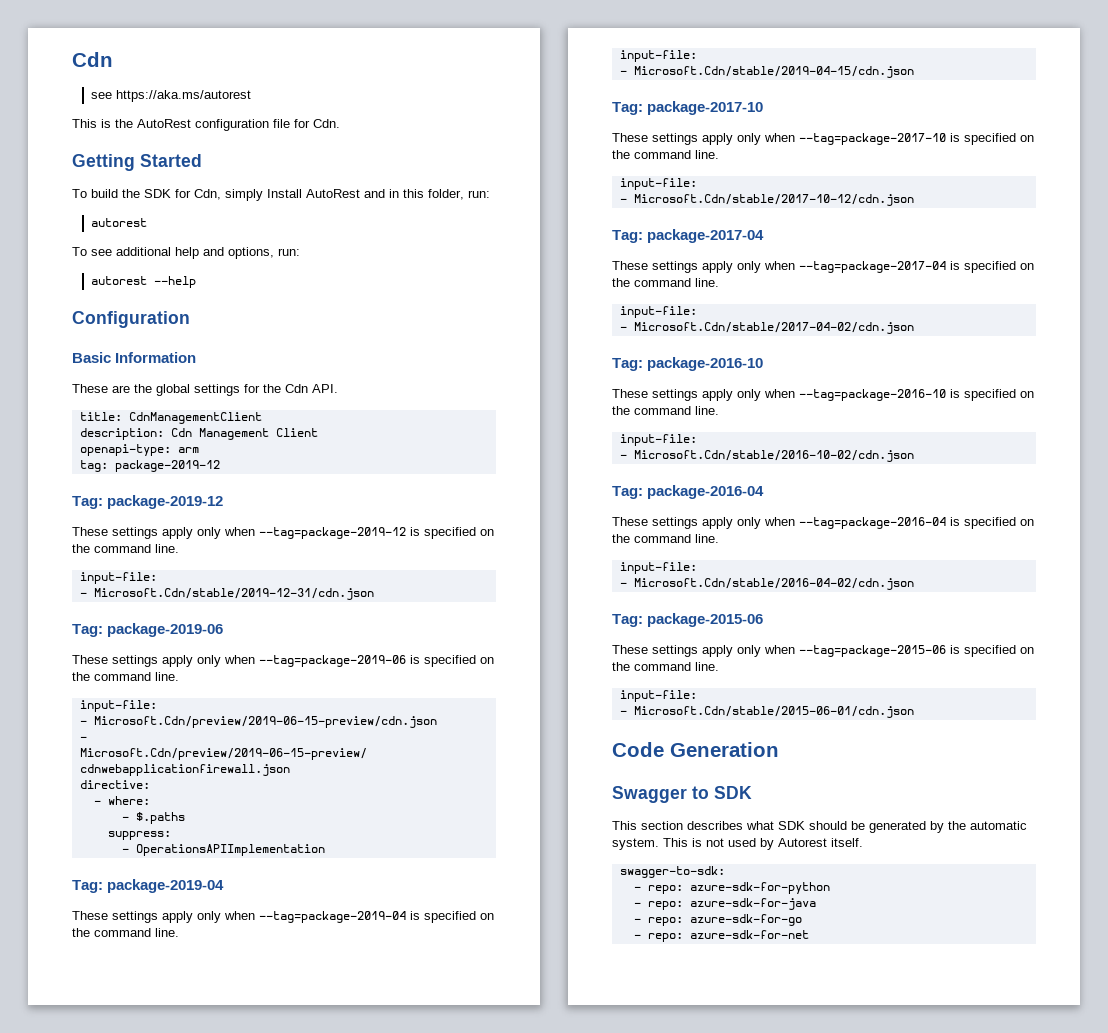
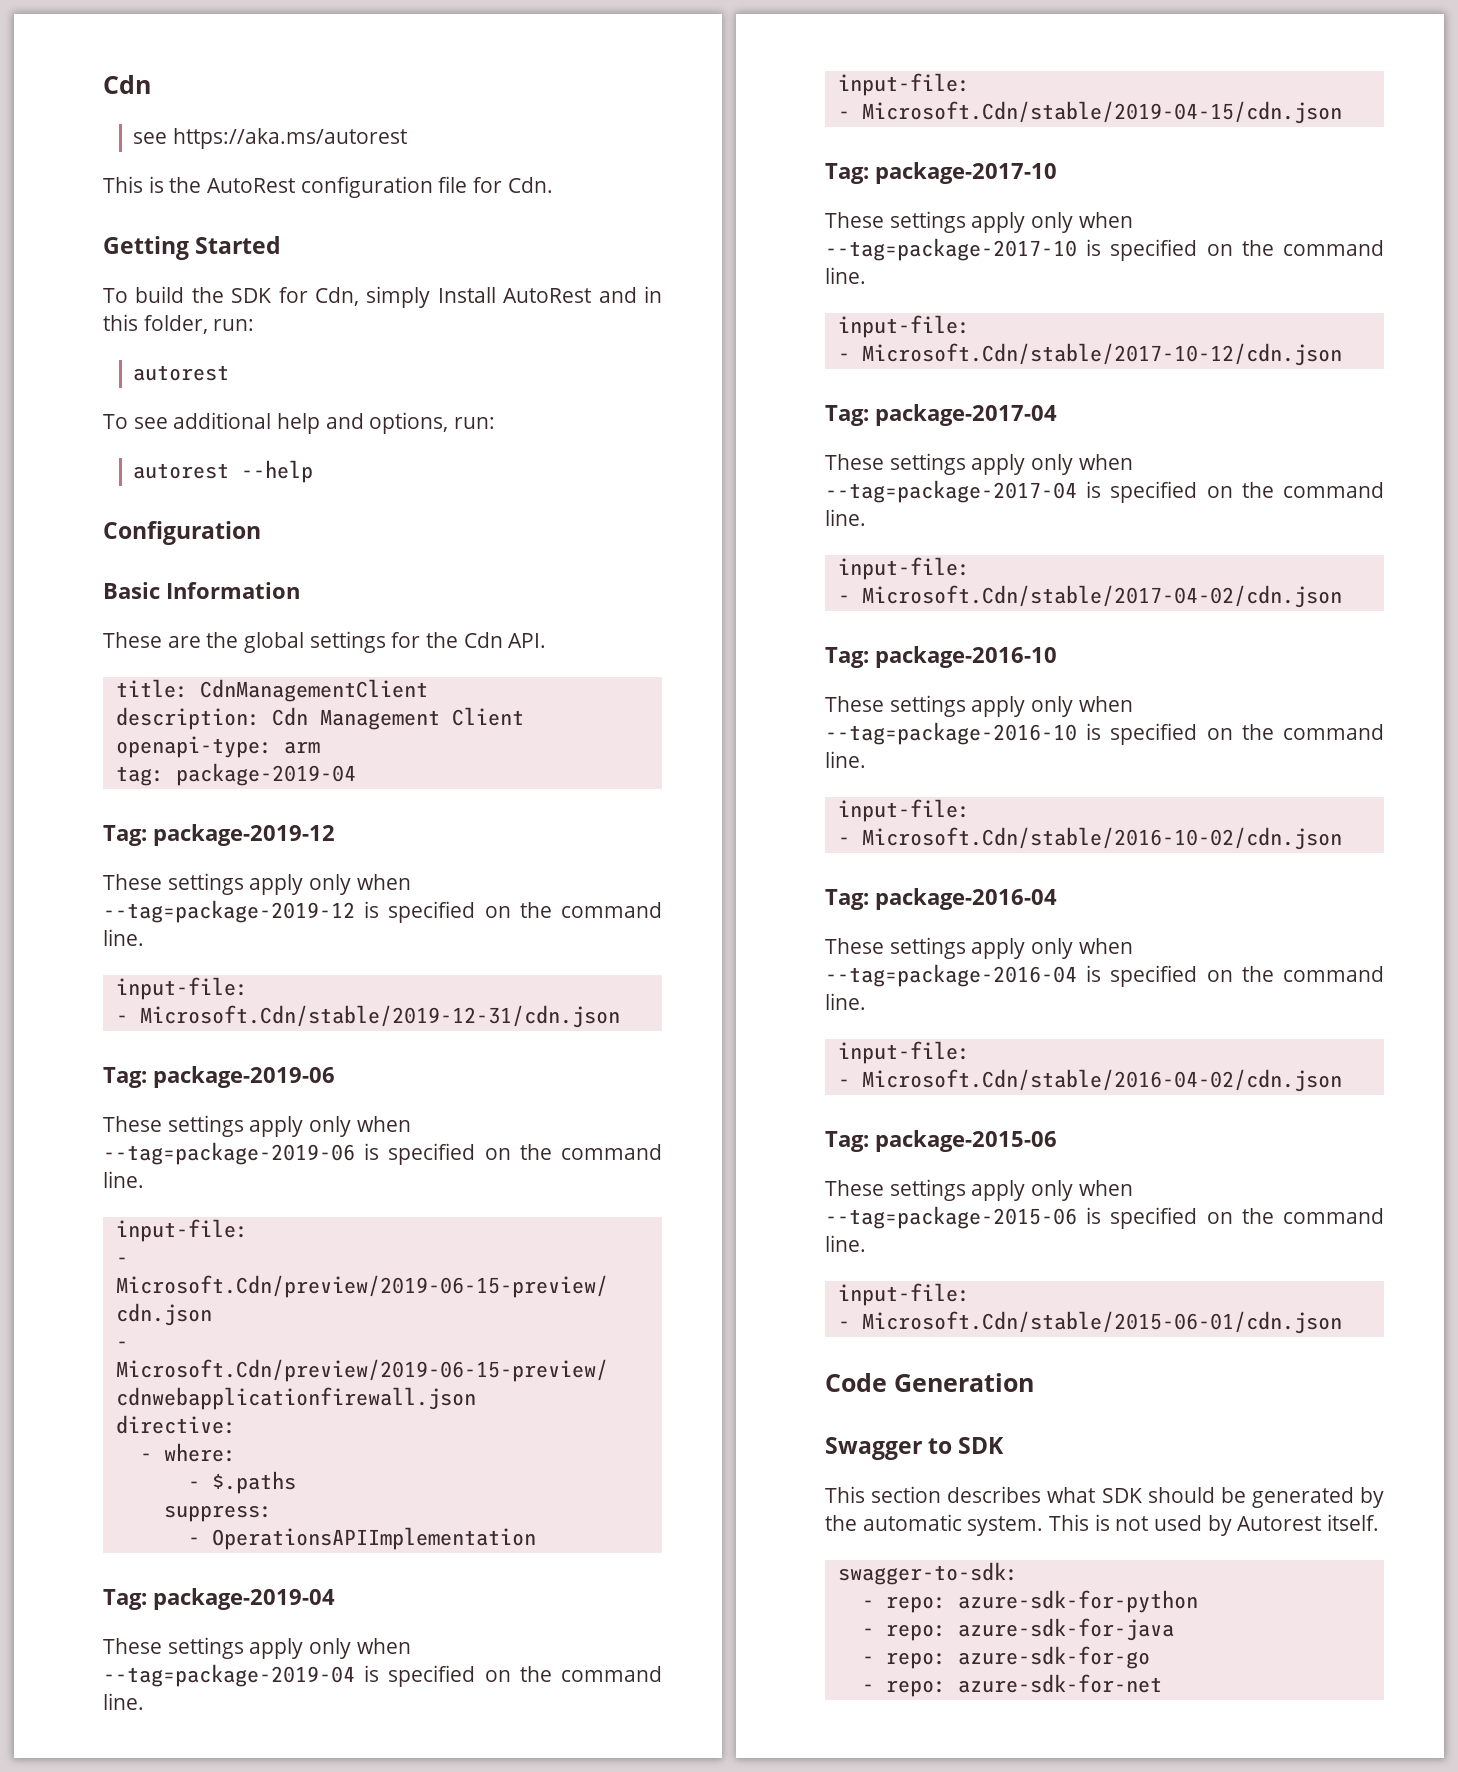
- tag: package-2019-12
+ tag: package-2019-04

